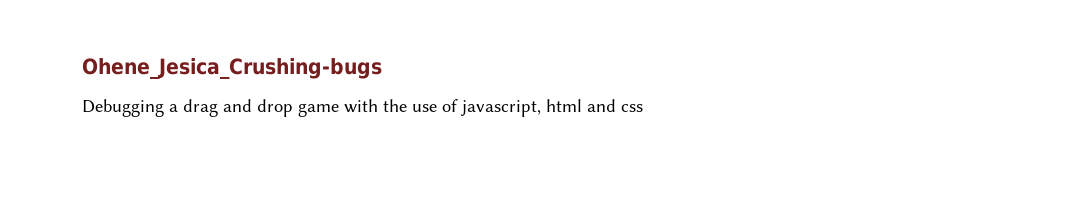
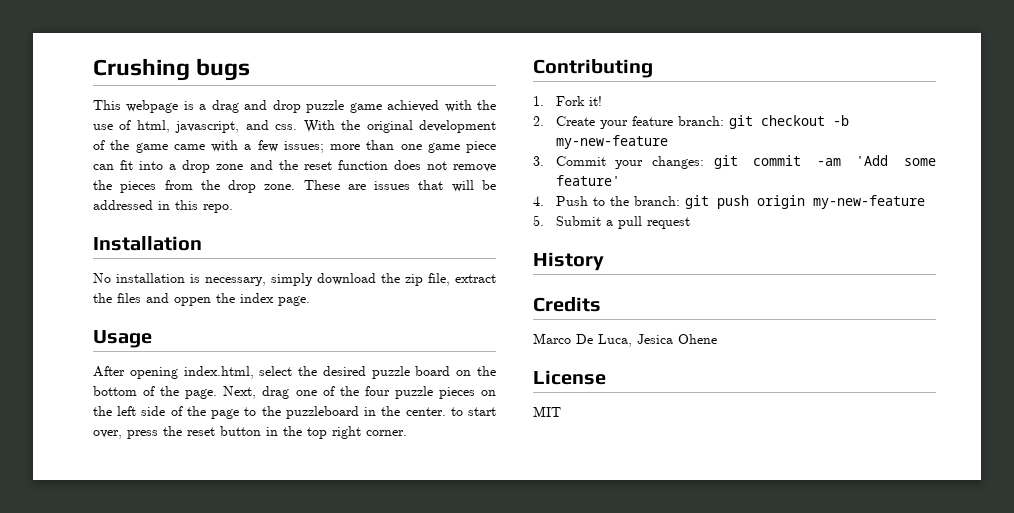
- Ohene_Jesica_Crushing-bugs
- Debugging a drag and drop game with the use of javascript, html and css
+ Crushing bugs
+ This webpage is a drag and drop puzzle game achieved with the use of html, javascript, and css. With the original development of the game came with a few issues; more than one game piece can fit into a drop zone and the reset function does not remove the pieces from the drop zone. These are issues that will be addressed in this repo.
+ Installation
+ No installation is necessary, simply download the zip file, extract the files and oppen the index page.
+ Usage
+ After opening index.html, select the desired puzzle board on the bottom of the page. Next, drag one of the four puzzle pieces on the left side of the page to the puzzleboard in the center. to start over, press the reset button in the top right corner.
+ Contributing
+ 1. Fork it!
+ 2. Create your feature branch: git checkout -b my-new-feature
+ 3. Commit your changes: git commit -am 'Add some feature'
+ 4. Push to the branch: git push origin my-new-feature
+ 5. Submit a pull request
+ History
+ Credits
+ Marco De Luca, Jesica Ohene
+ License
+ MIT

